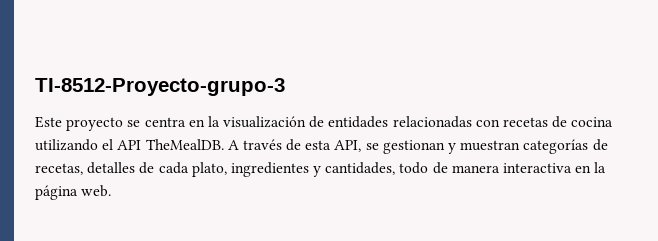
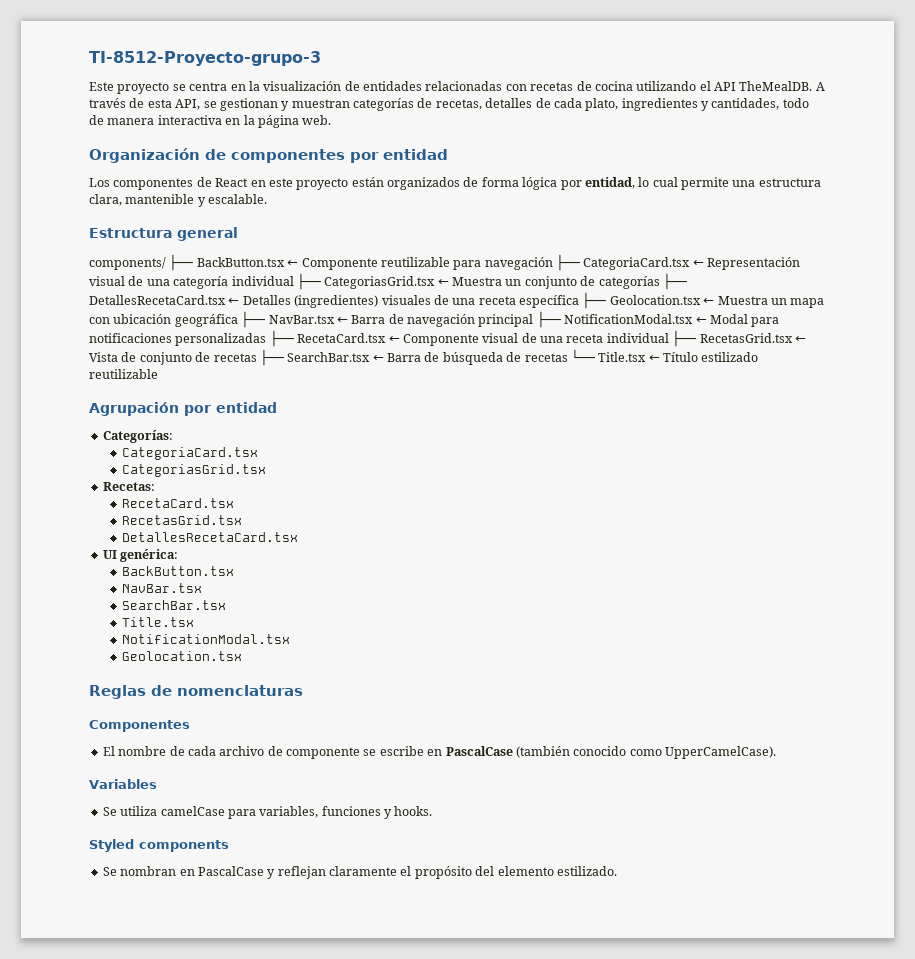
+ Organización de componentes por entidad
+ Los componentes de React en este proyecto están organizados de forma lógica por entidad, lo cual permite una estructura clara, mantenible y escalable.
+ Estructura general
+ components/ ├── BackButton.tsx ← Componente reutilizable para navegación ├── CategoriaCard.tsx ← Representación visual de una categoría individual ├── CategoriasGrid.tsx ← Muestra un conjunto de categorías ├── DetallesRecetaCard.tsx ← Detalles (ingredientes) visuales de una receta específica ├── Geolocation.tsx ← Muestra un mapa con ubicación geográfica ├── NavBar.tsx ← Barra de navegación principal ├── NotificationModal.tsx ← Modal para notificaciones personalizadas ├── RecetaCard.tsx ← Componente visual de una receta individual ├── RecetasGrid.tsx ← Vista de conjunto de recetas ├── SearchBar.tsx ← Barra de búsqueda de recetas └── Title.tsx ← Título estilizado reutilizable
+ Agrupación por entidad
+ Categorías:
+ CategoriaCard.tsx
+ CategoriasGrid.tsx
+ Recetas:
+ RecetaCard.tsx
+ RecetasGrid.tsx
+ DetallesRecetaCard.tsx
+ UI genérica:
+ BackButton.tsx
+ NavBar.tsx
+ SearchBar.tsx
+ Title.tsx
+ NotificationModal.tsx
+ Geolocation.tsx
+ Reglas de nomenclaturas
+ Componentes
+ El nombre de cada archivo de componente se escribe en PascalCase (también conocido como UpperCamelCase).
+ Variables
+ Se utiliza camelCase para variables, funciones y hooks.
+ Styled components
+ Se nombran en PascalCase y reflejan claramente el propósito del elemento estilizado.

